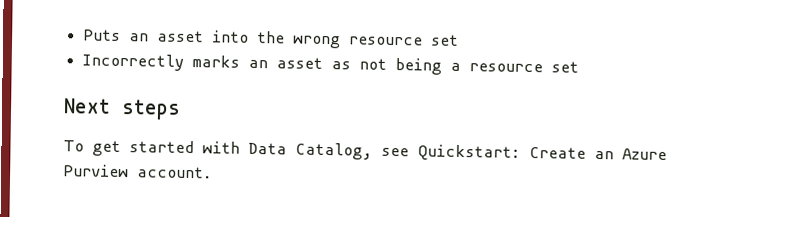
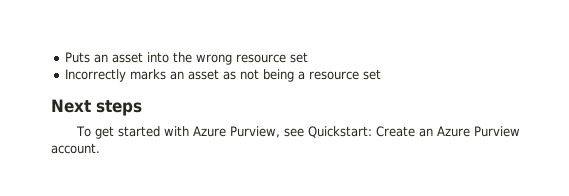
- To get started with Data Catalog, see Quickstart: Create an Azure Purview account.
+ To get started with Azure Purview, see Quickstart: Create an Azure Purview account.

